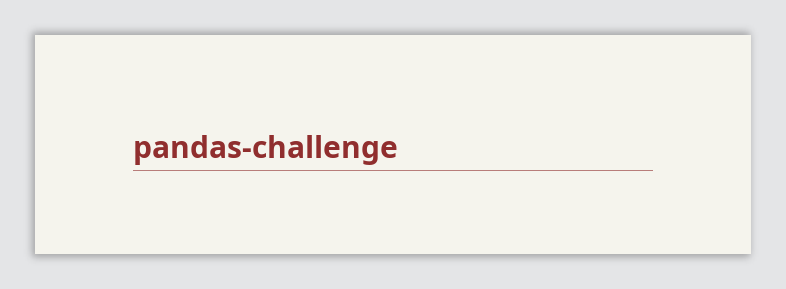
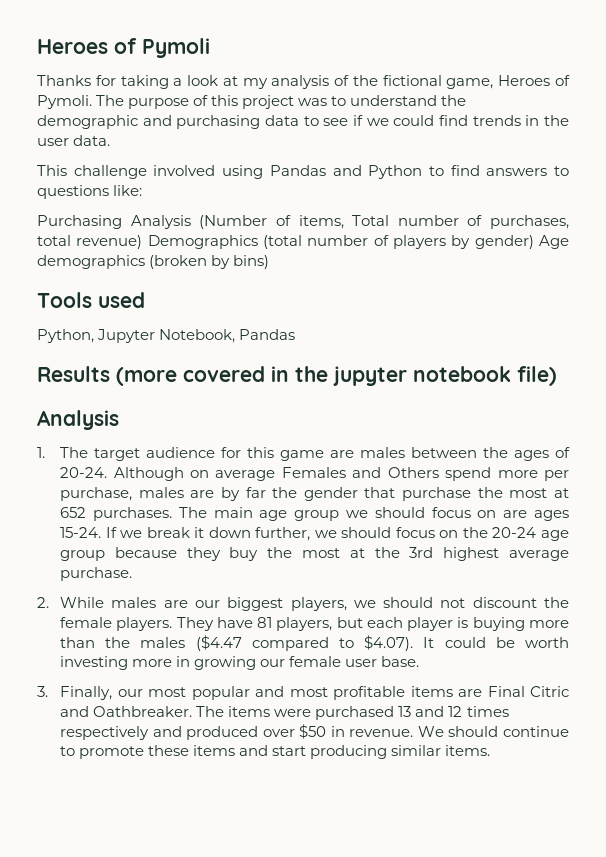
- pandas-challenge
+ Heroes of Pymoli
+ Thanks for taking a look at my analysis of the fictional game, Heroes of Pymoli. The purpose of this project was to understand the demographic and purchasing data to see if we could find trends in the user data.
+ This challenge involved using Pandas and Python to find answers to questions like:
+ Purchasing Analysis (Number of items, Total number of purchases, total revenue) Demographics (total number of players by gender) Age demographics (broken by bins)
+ Tools used
+ Python, Jupyter Notebook, Pandas
+ Results (more covered in the jupyter notebook file)
+ Analysis
+ 1. The target audience for this game are males between the ages of 20-24. Although on average Females and Others spend more per purchase, males are by far the gender that purchase the most at 652 purchases. The main age group we should focus on are ages 15-24. If we break it down further, we should focus on the 20-24 age group because they buy the most at the 3rd highest average purchase.
+ 2. While males are our biggest players, we should not discount the female players. They have 81 players, but each player is buying more than the males ($4.47 compared to $4.07). It could be worth investing more in growing our female user base.
+ 3. Finally, our most popular and most profitable items are Final Citric and Oathbreaker. The items were purchased 13 and 12 times respectively and produced over $50 in revenue. We should continue to promote these items and start producing similar items.

